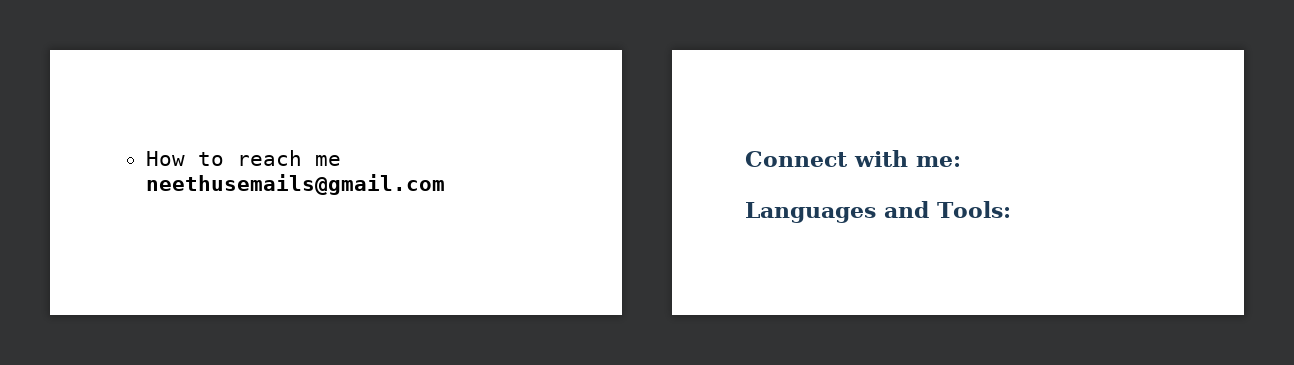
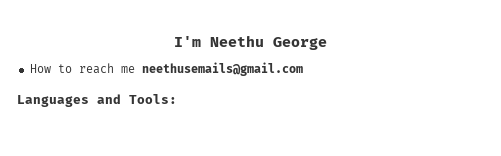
+ I'm Neethu George
- Connect with me:

